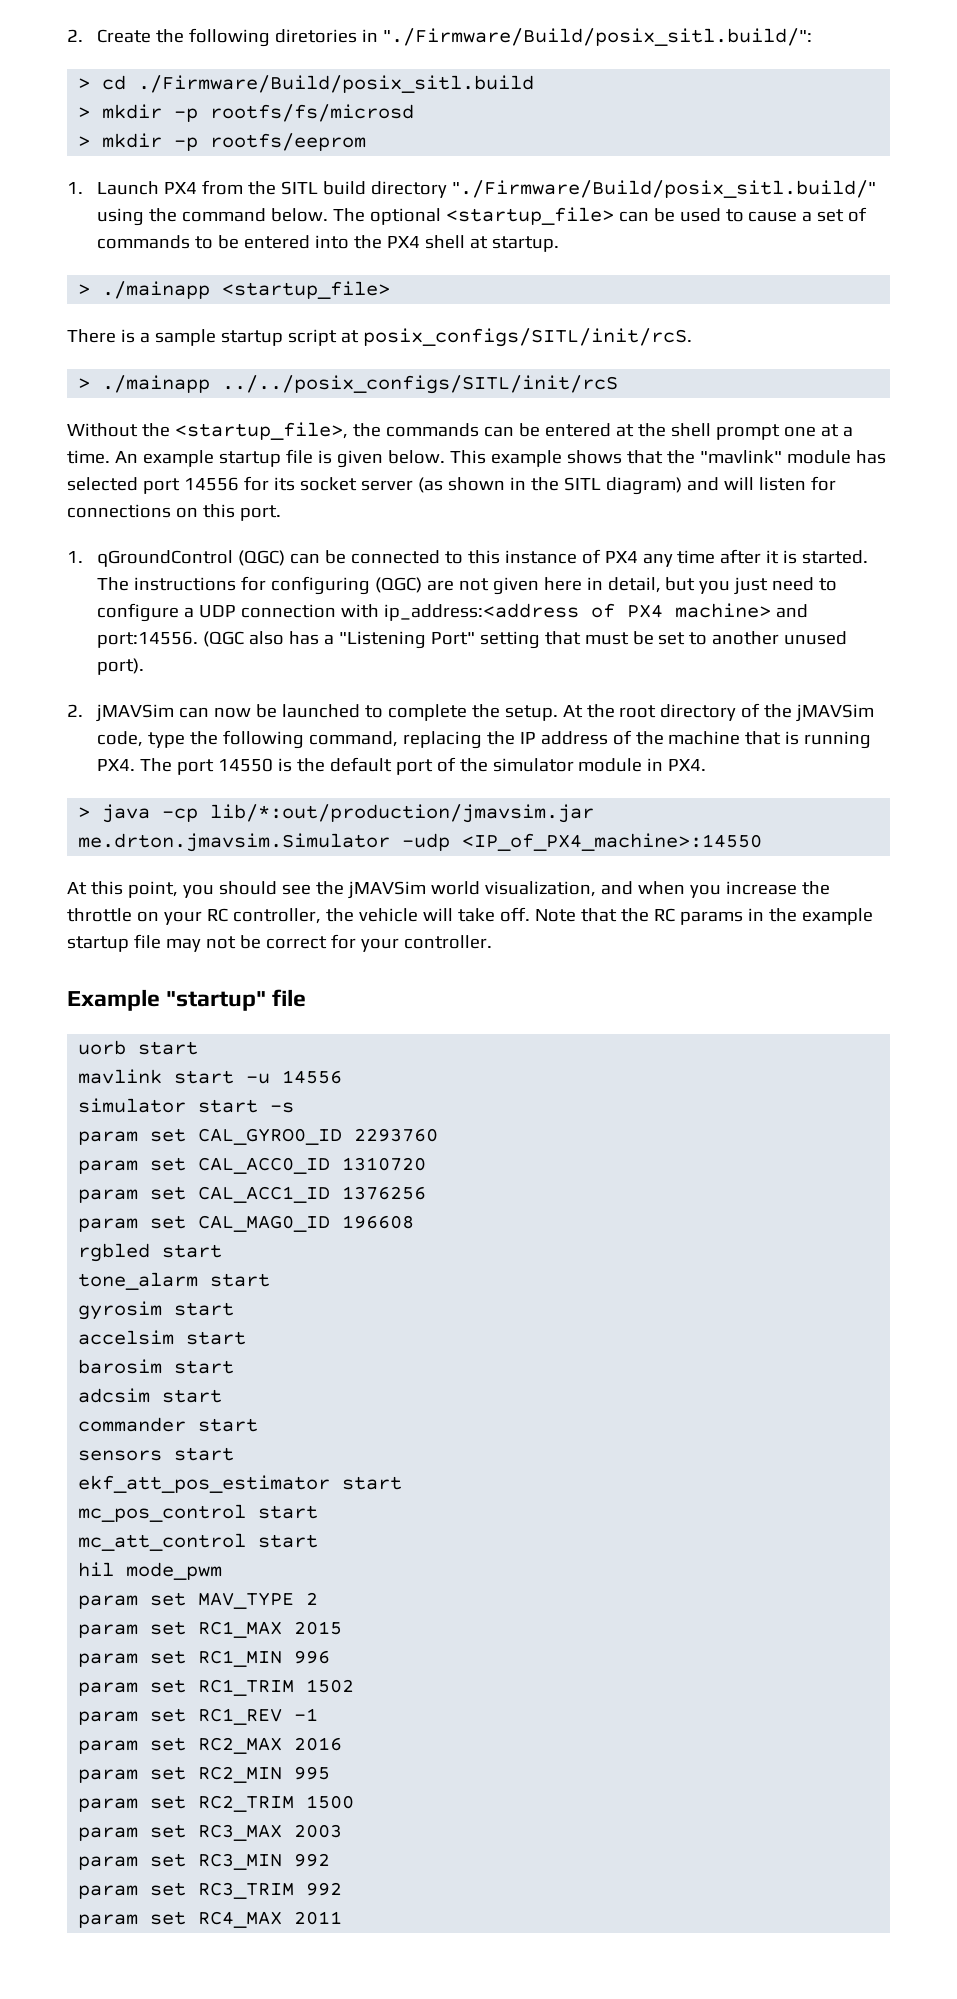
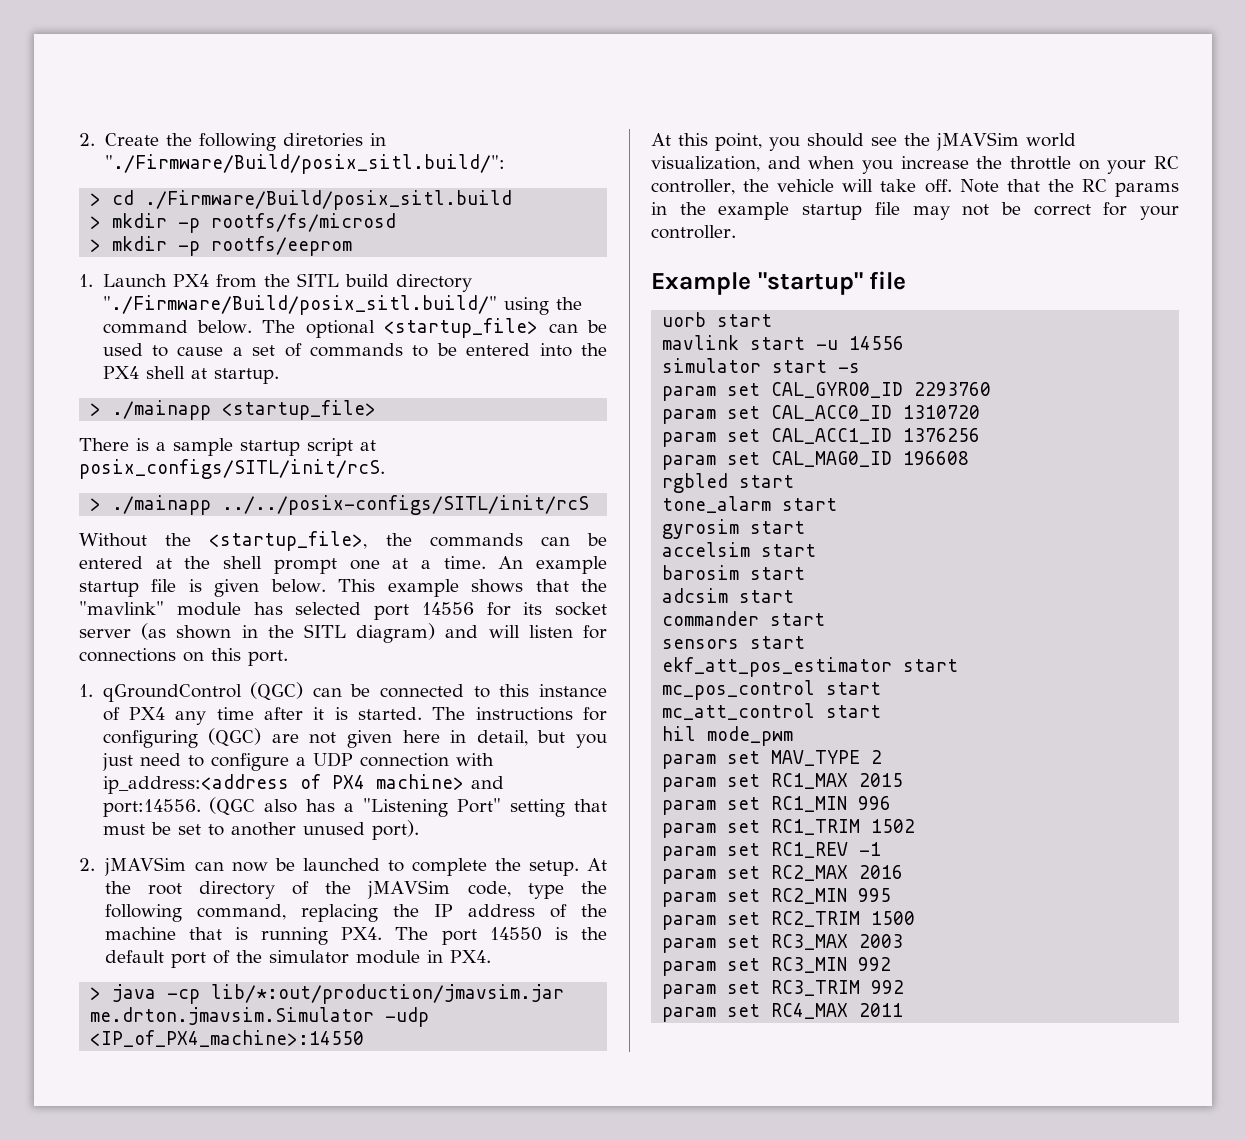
- > ./mainapp ../../posix_configs/SITL/init/rcS
+ > ./mainapp ../../posix-configs/SITL/init/rcS

